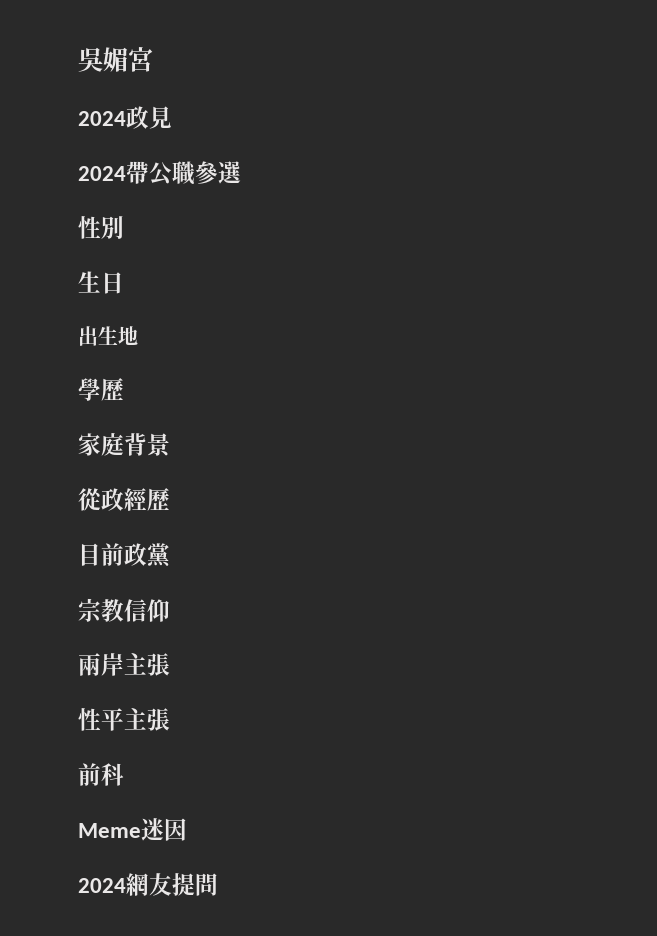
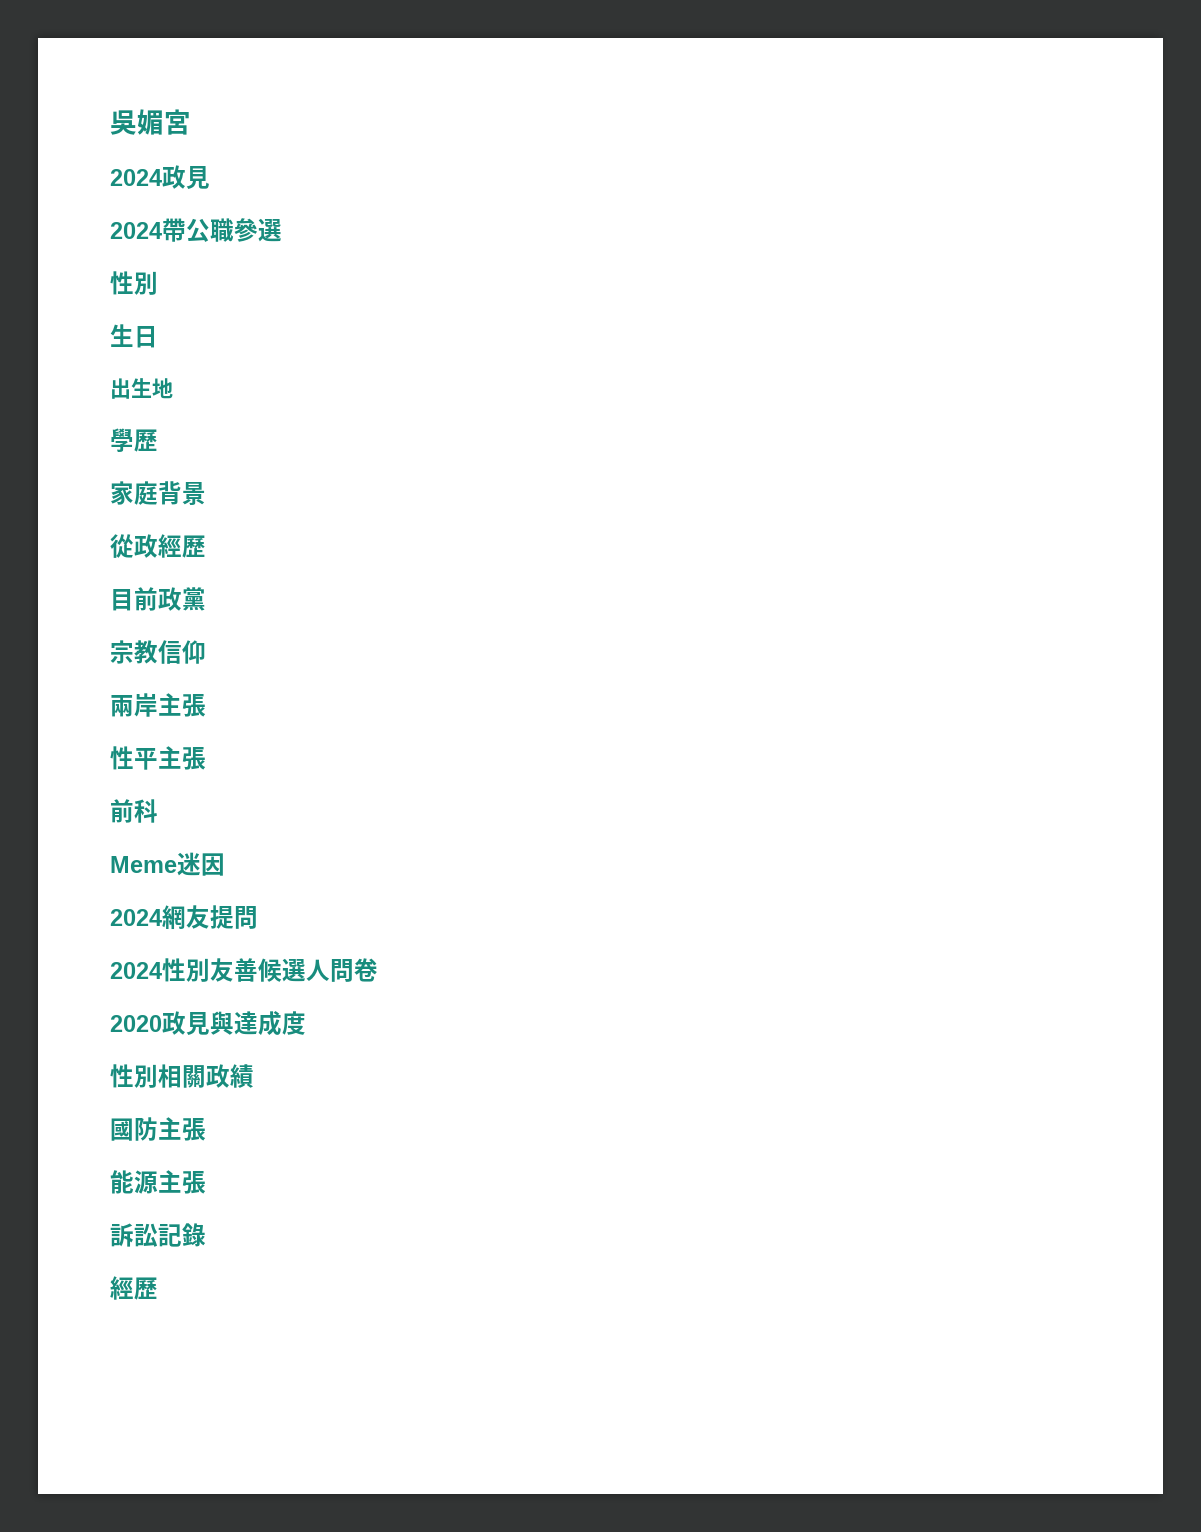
+ 2024性別友善候選人問卷
+ 2020政見與達成度
+ 性別相關政績
+ 國防主張
+ 能源主張
+ 訴訟記錄
+ 經歷

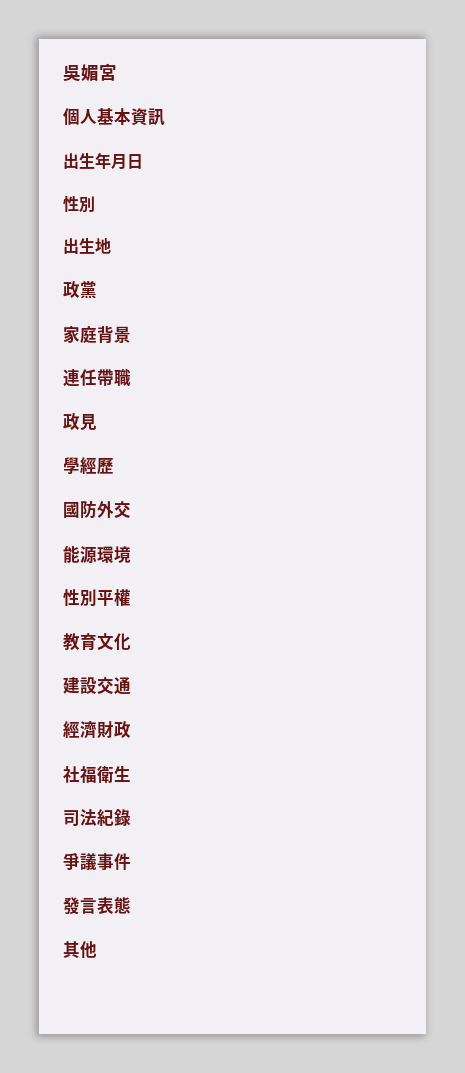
- 2024政見
- 2024帶公職參選
+ 個人基本資訊
+ 出生年月日
  性別
- 生日
- 學歷
+ 政黨
- 從政經歷
- 目前政黨
- 宗教信仰
- 兩岸主張
- 性平主張
- 前科
- Meme迷因
- 2024網友提問
- 2024性別友善候選人問卷
- 2020政見與達成度
- 性別相關政績
- 國防主張
- 能源主張
- 訴訟記錄
- 經歷
+ 連任帶職
+ 政見
+ 學經歷
+ 國防外交
+ 能源環境
+ 性別平權
+ 教育文化
+ 建設交通
+ 經濟財政
+ 社福衛生
+ 司法紀錄
+ 爭議事件
+ 發言表態
+ 其他

